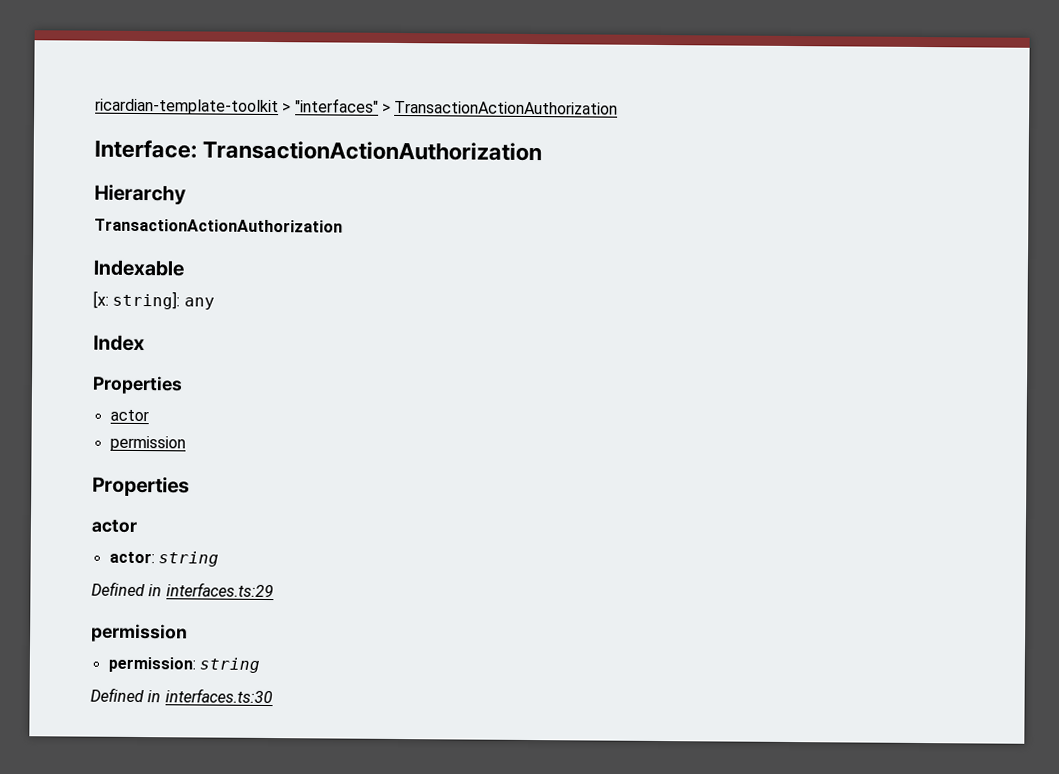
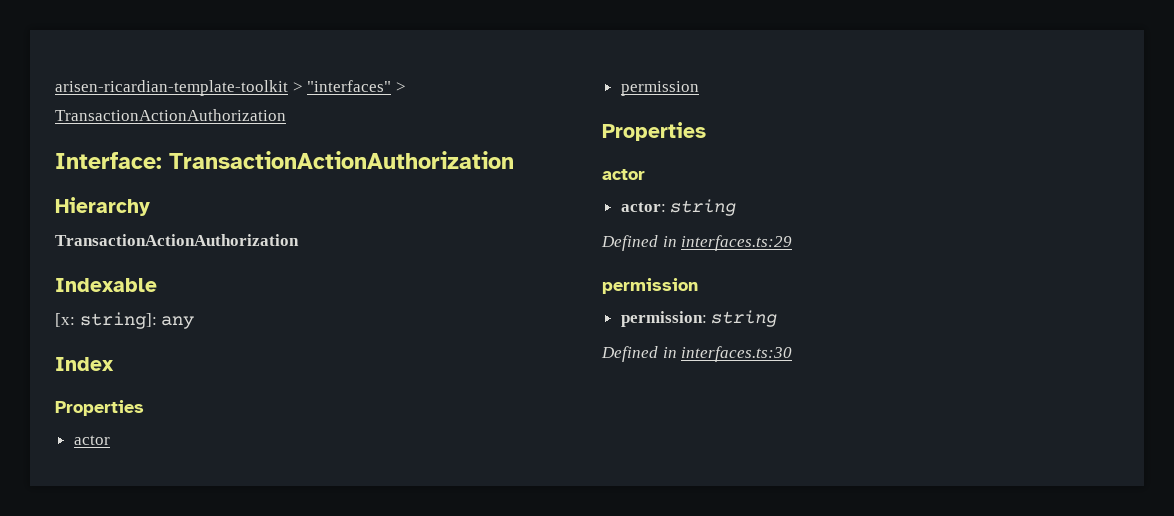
- ricardian-template-toolkit > "interfaces" > TransactionActionAuthorization
+ arisen-ricardian-template-toolkit > "interfaces" > TransactionActionAuthorization

